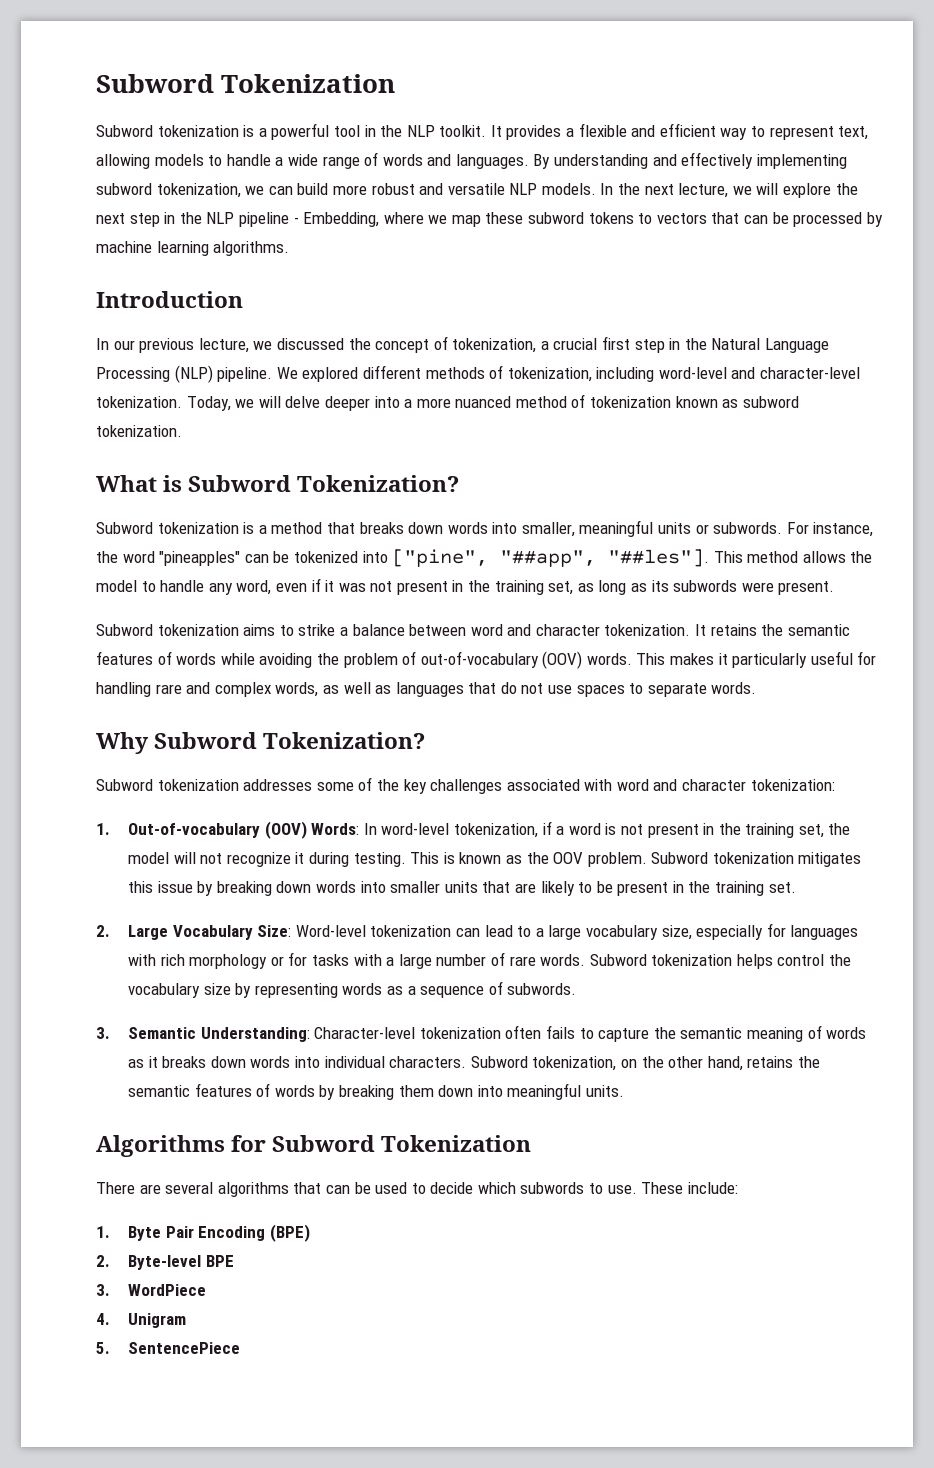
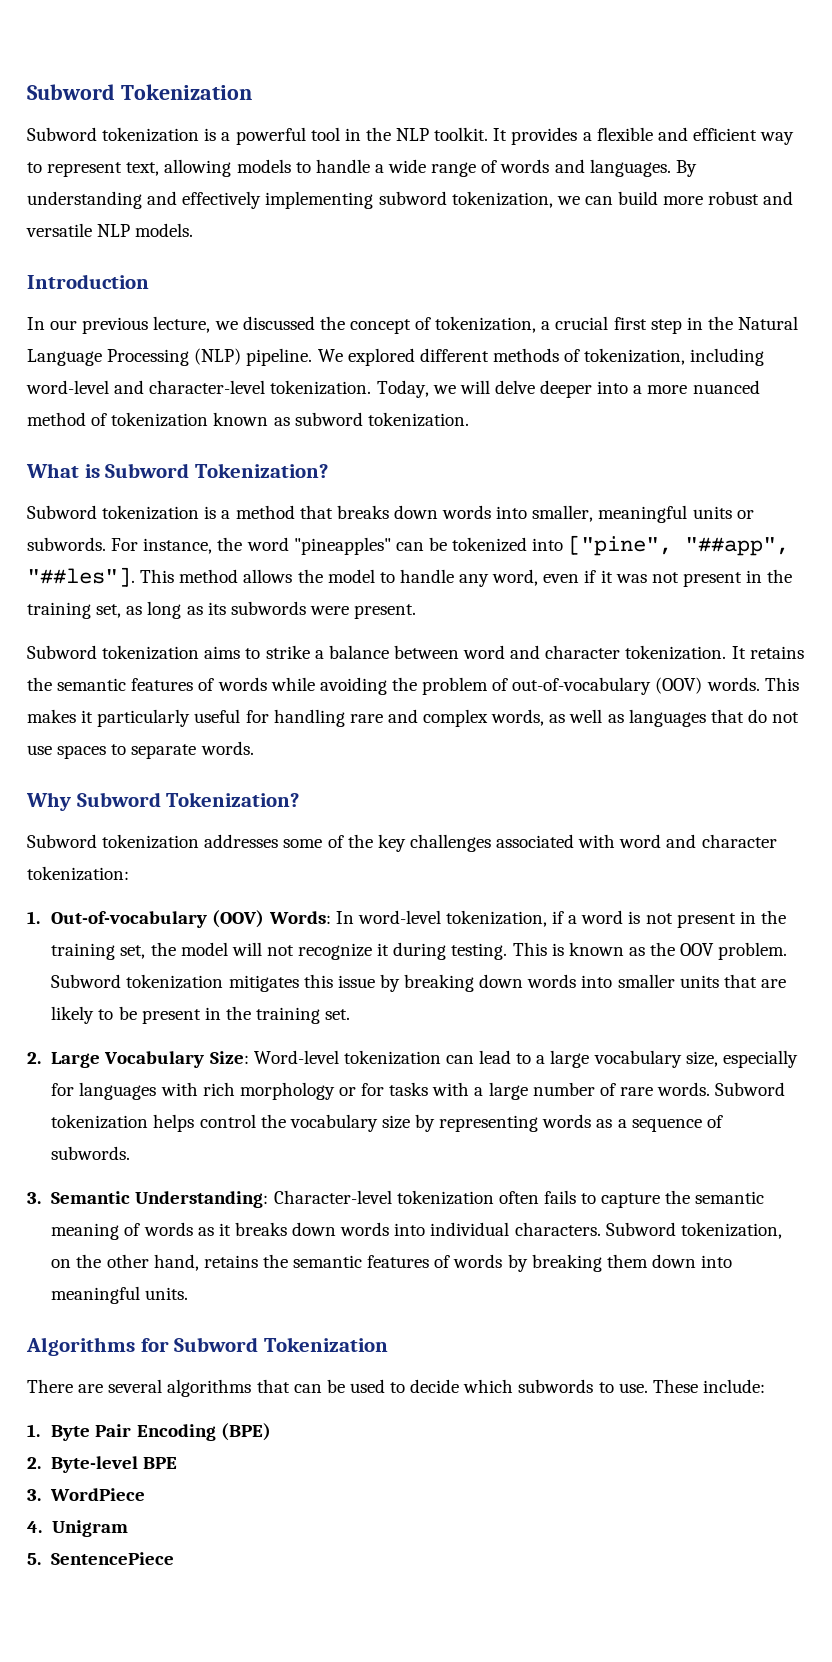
- In the next lecture, we will explore the next step in the NLP pipeline - Embedding, where we map these subword tokens to vectors that can be processed by machine learning algorithms.

